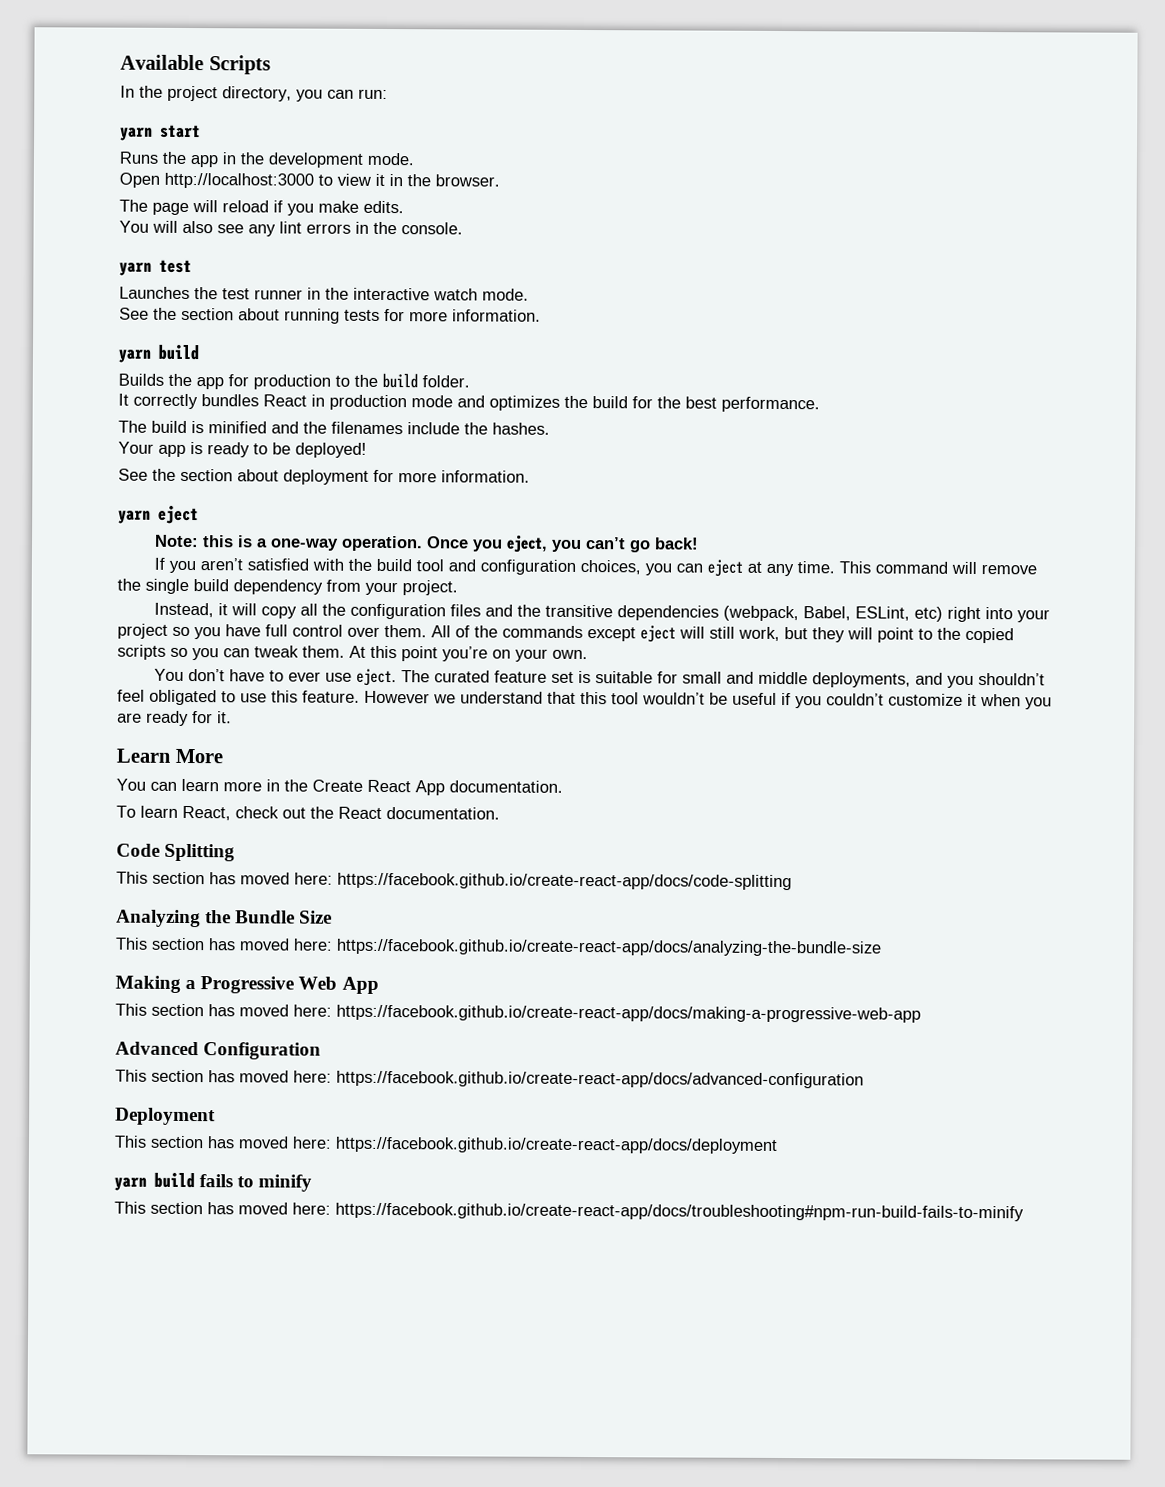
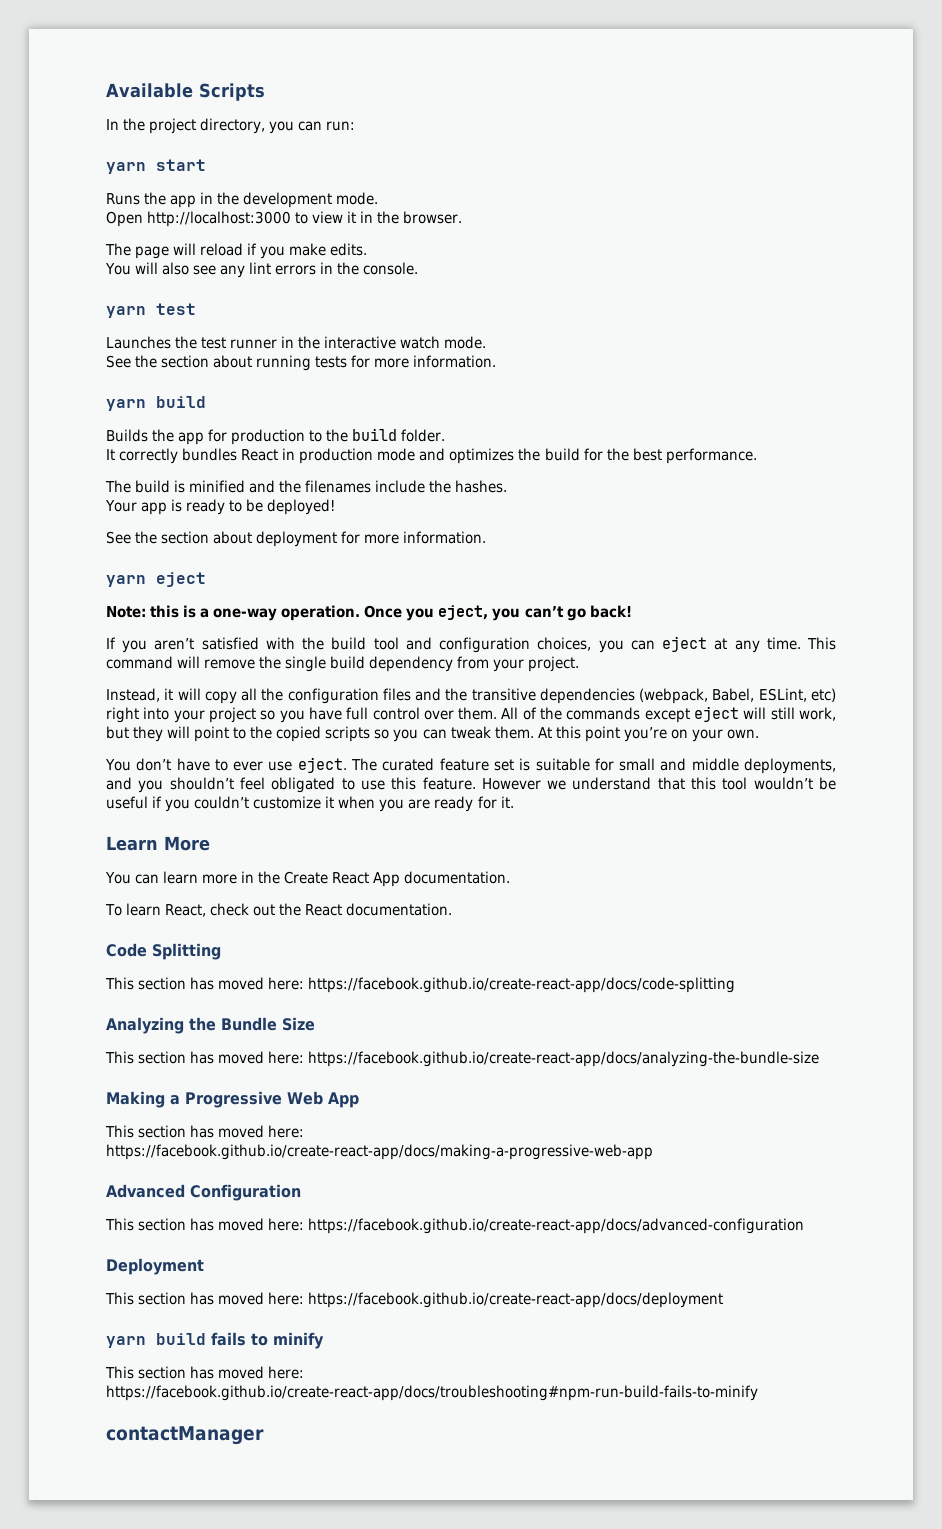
+ contactManager

